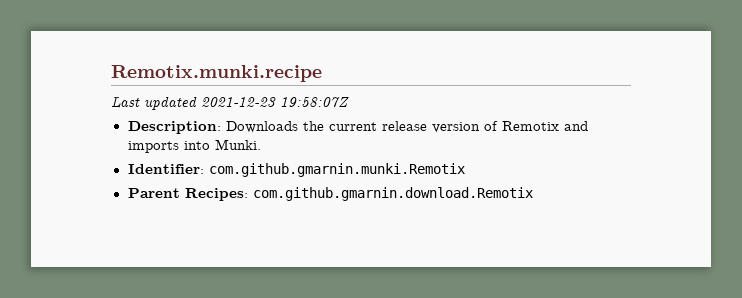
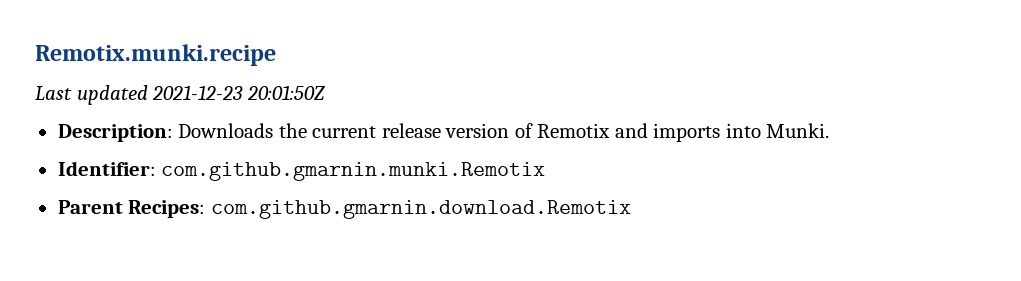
- Last updated 2021-12-23 19:58:07Z
+ Last updated 2021-12-23 20:01:50Z

